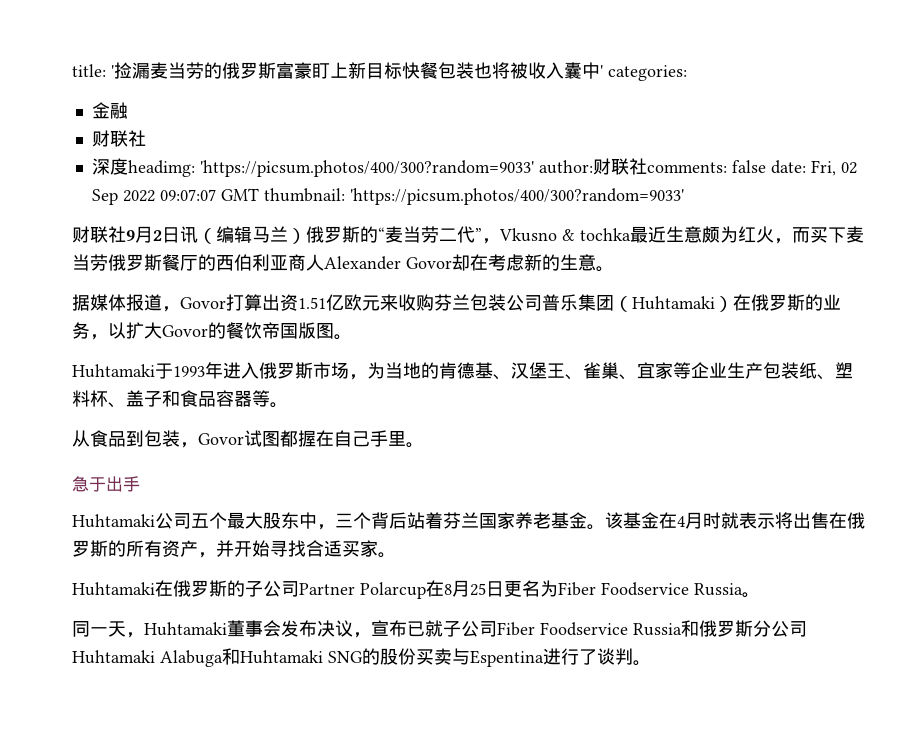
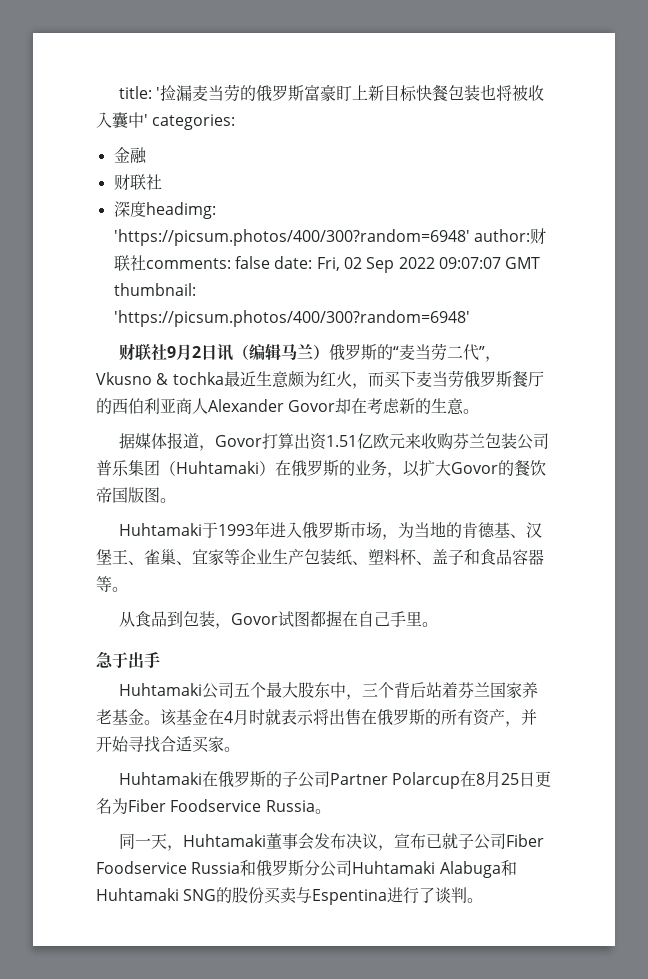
- 深度headimg: 'https://picsum.photos/400/300?random=9033' author:财联社comments: false date: Fri, 02 Sep 2022 09:07:07 GMT thumbnail: 'https://picsum.photos/400/300?random=9033'
+ 深度headimg: 'https://picsum.photos/400/300?random=6948' author:财联社comments: false date: Fri, 02 Sep 2022 09:07:07 GMT thumbnail: 'https://picsum.photos/400/300?random=6948'

